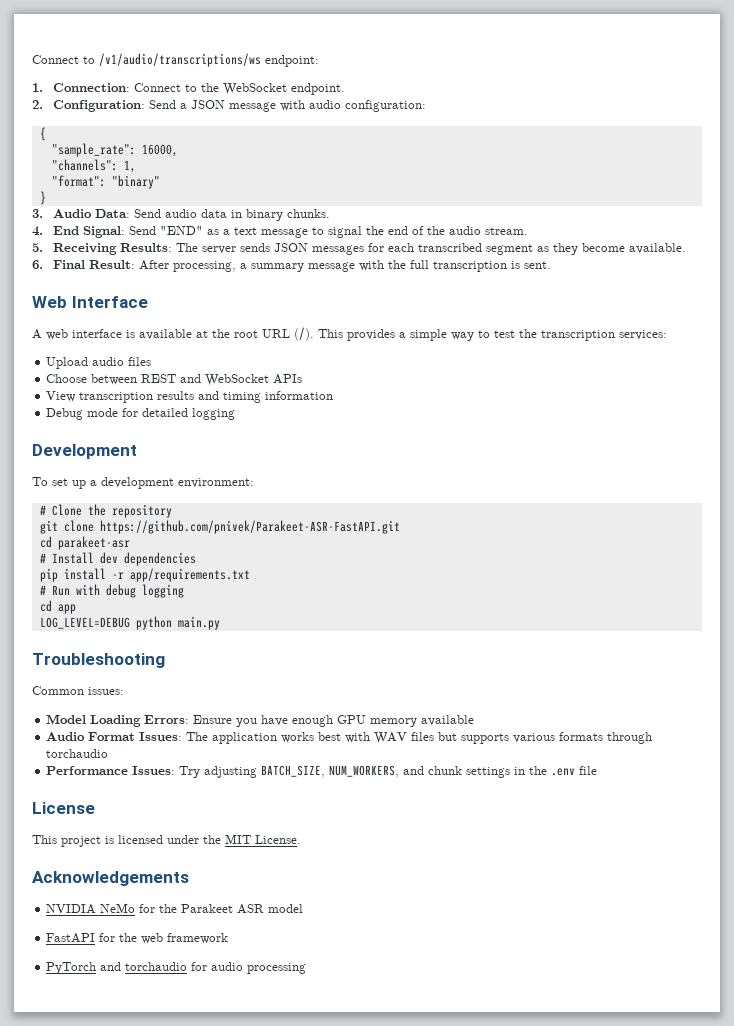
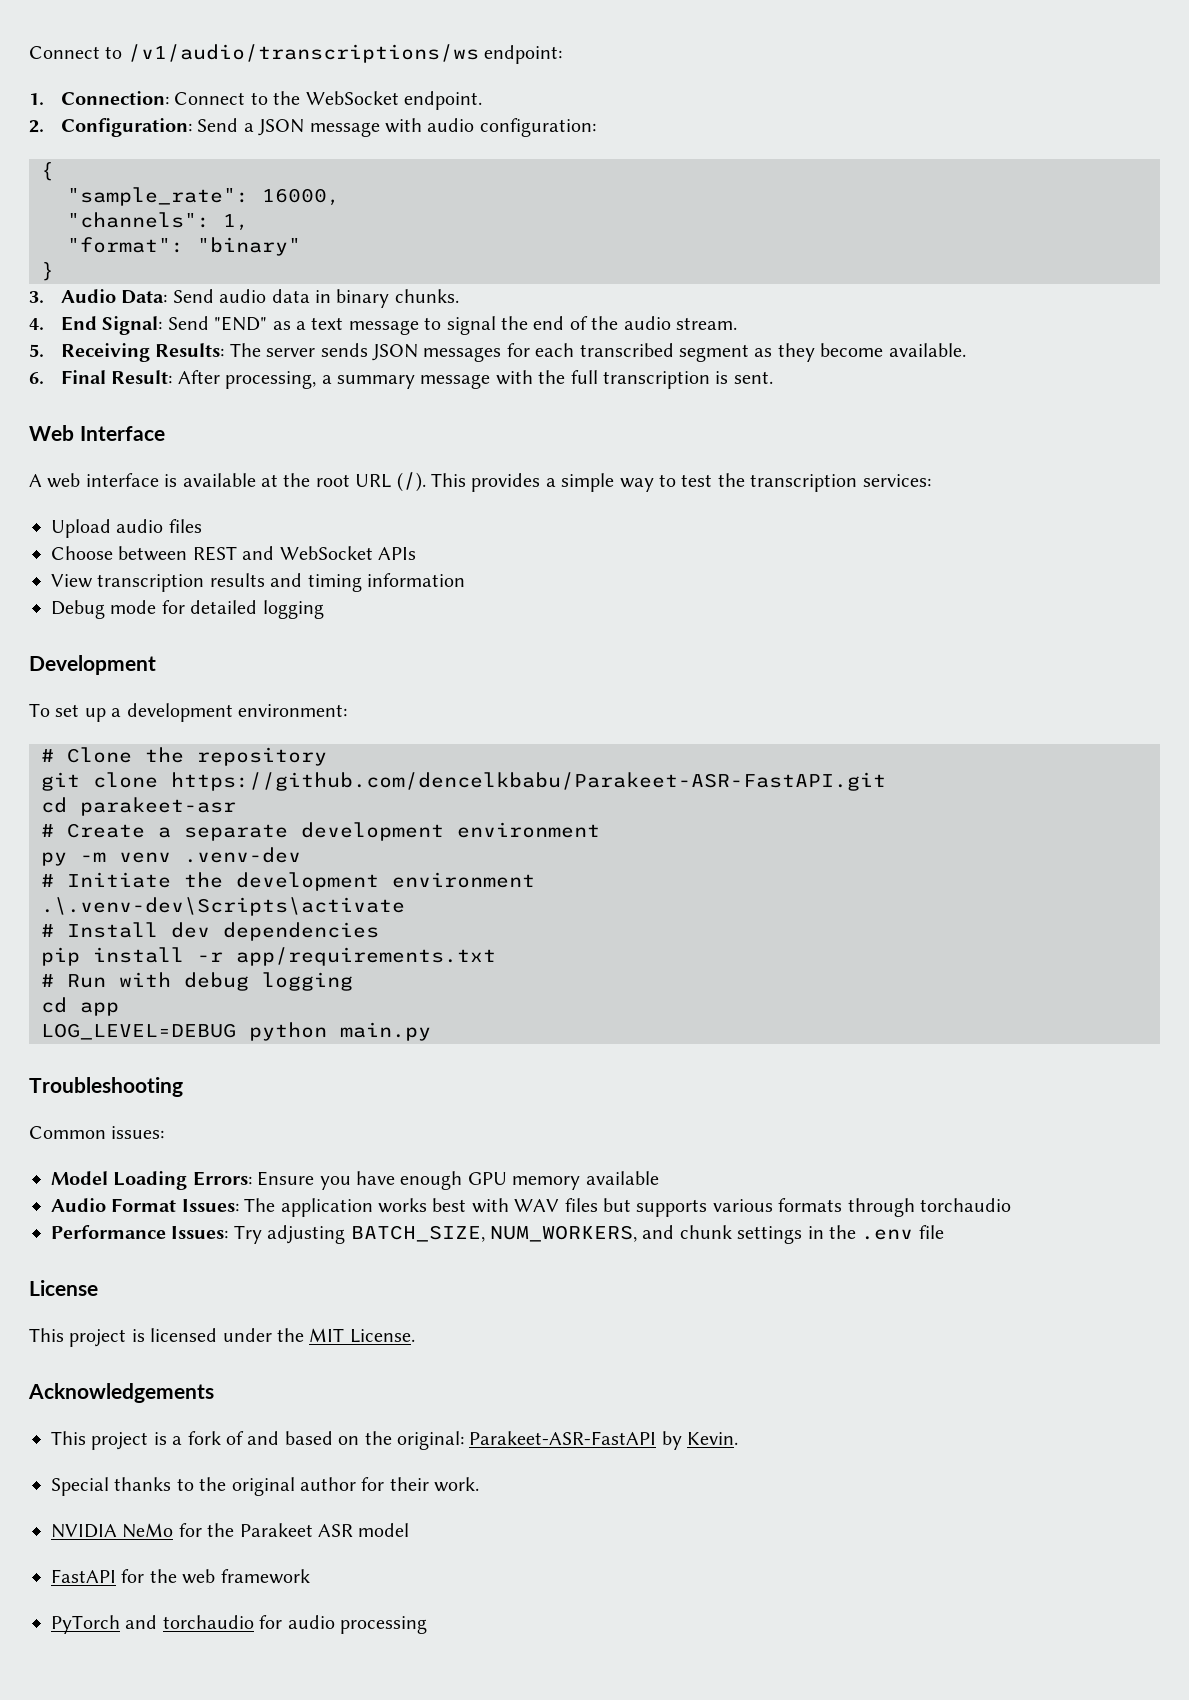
- git clone https://github.com/pnivek/Parakeet-ASR-FastAPI.git
+ git clone https://github.com/dencelkbabu/Parakeet-ASR-FastAPI.git
+ # Create a separate development environment
+ py -m venv .venv-dev
+ # Initiate the development environment
+ .\.venv-dev\Scripts\activate
+ This project is a fork of and based on the original: Parakeet-ASR-FastAPI by Kevin.
+ Special thanks to the original author for their work.

